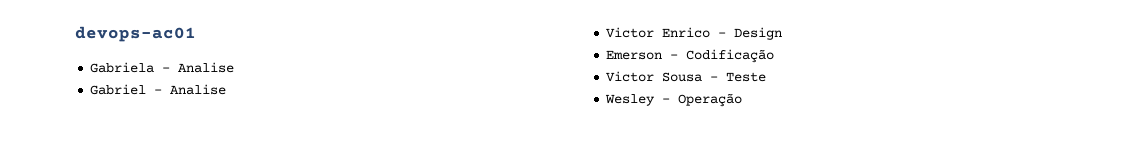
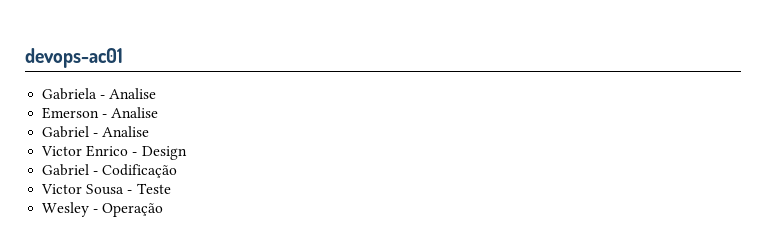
+ Emerson - Analise
- Emerson - Codificação
+ Gabriel - Codificação

